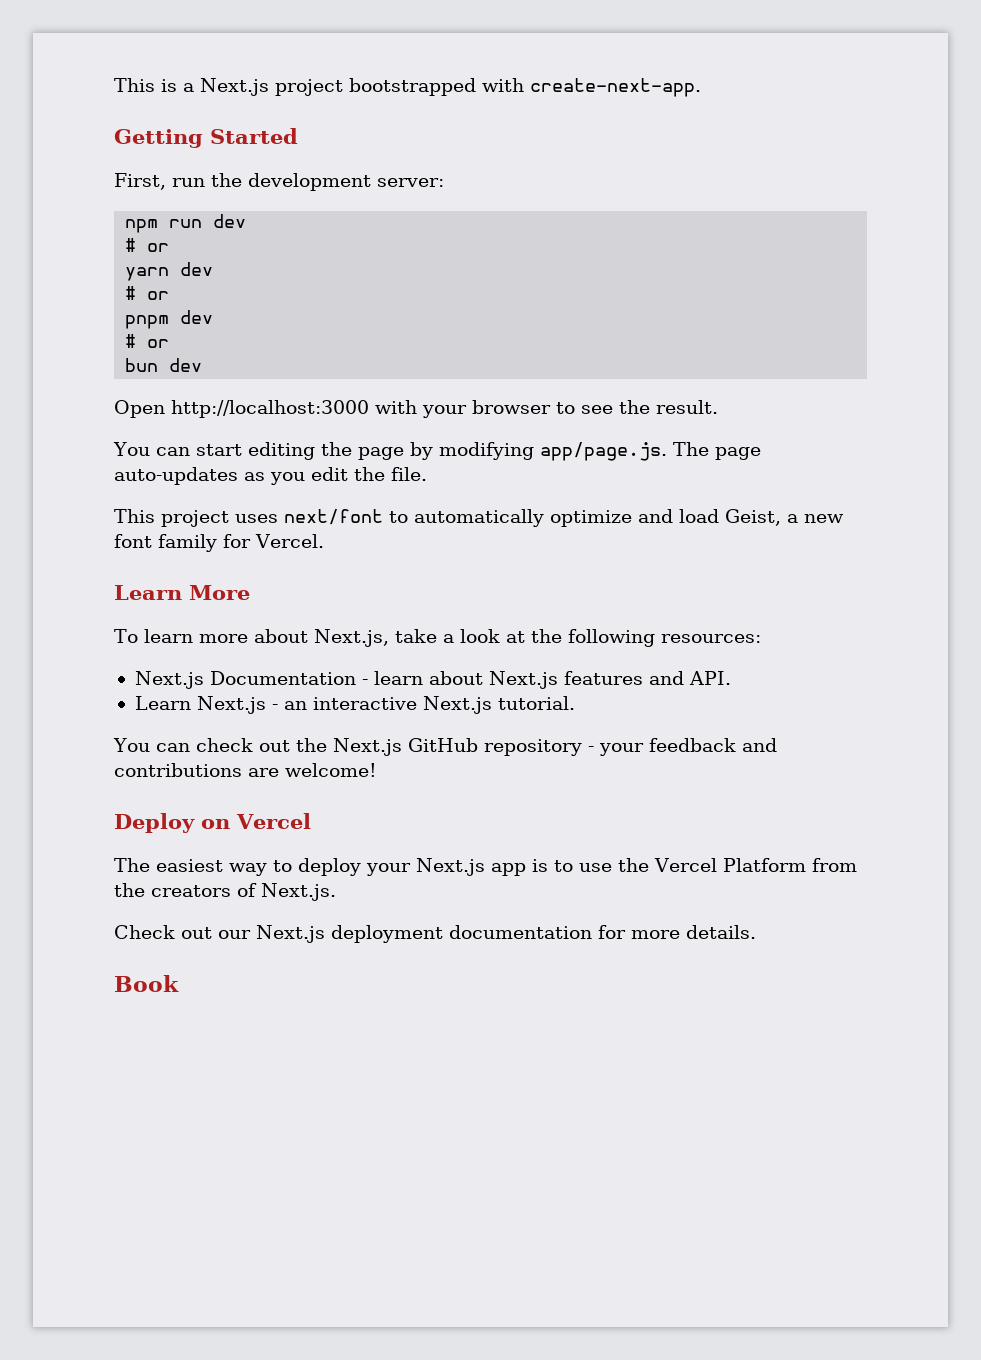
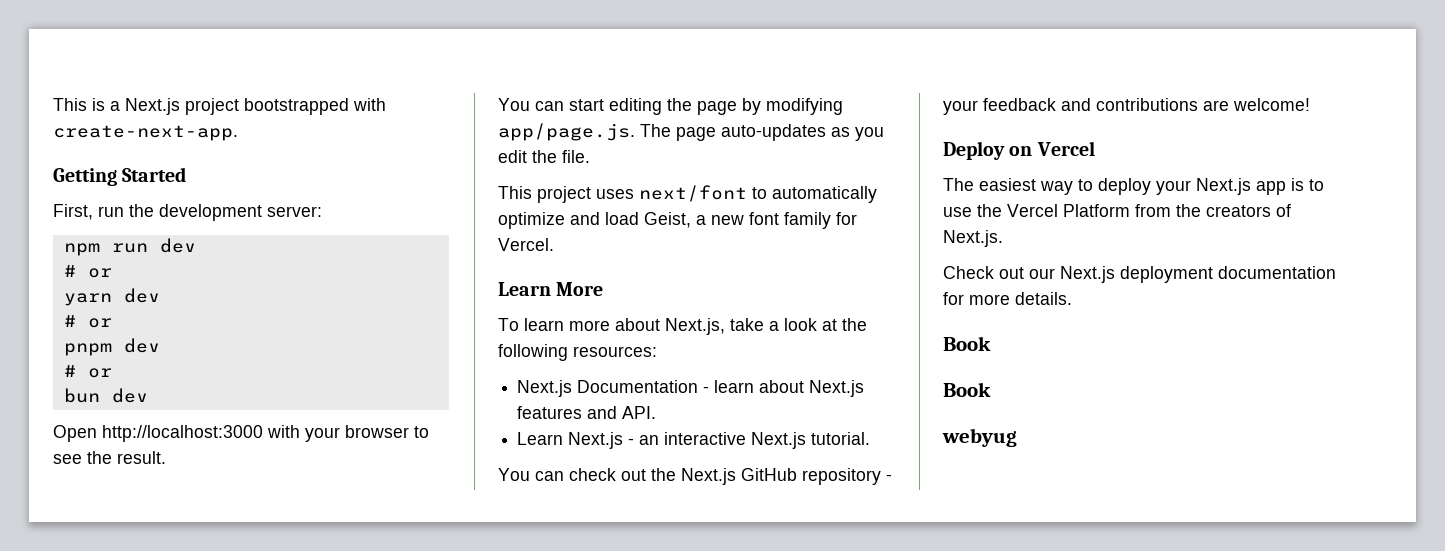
  Check out our Next.js deployment documentation for more details.
  Book
+ Book
+ webyug

